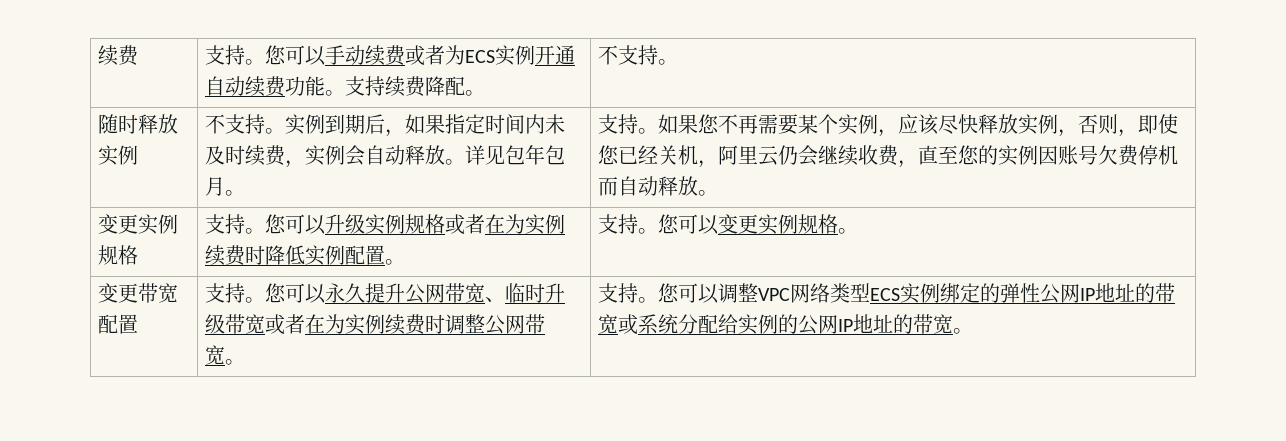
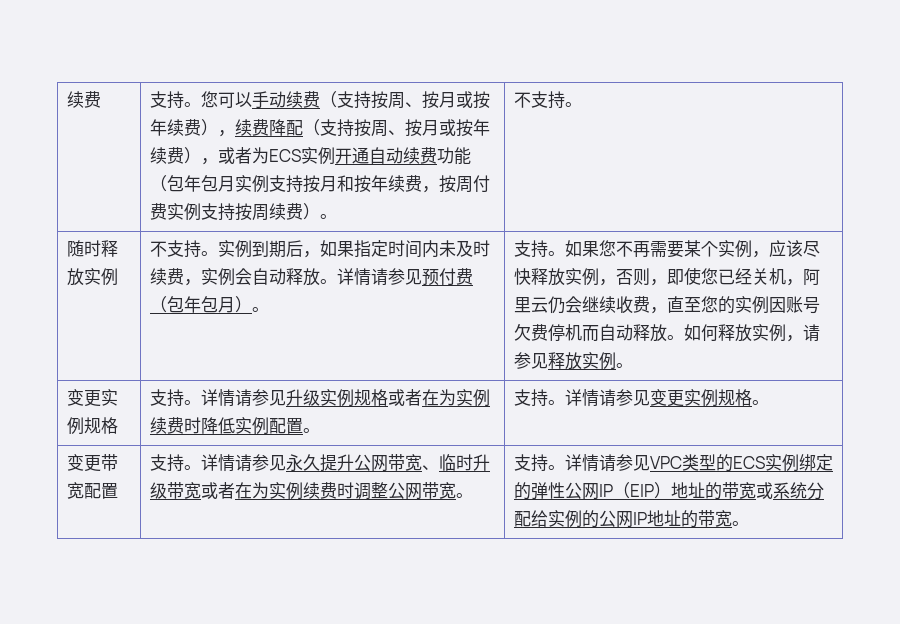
- 您可以手动续费或者为ECS实例开通自动续费功能。支持续费降配。
+ 您可以手动续费（支持按周、按月或按年续费），续费降配（支持按周、按月或按年续费），或者为ECS实例开通自动续费功能（包年包月实例支持按月和按年续费，按周付费实例支持按周续费）。
- 详见包年包月。
+ 详情请参见预付费（包年包月）。
+ 如何释放实例，请参见释放实例。
- 变更实例规格 | 支持。您可以升级实例规格或者在为实例续费时降低实例配置。 | 支持。您可以变更实例规格。
+ 变更实例规格 | 支持。详情请参见升级实例规格或者在为实例续费时降低实例配置。 | 支持。详情请参见变更实例规格。
- 您可以永久提升公网带宽、临时升级带宽或者在为实例续费时调整公网带宽。
+ 详情请参见永久提升公网带宽、临时升级带宽或者在为实例续费时调整公网带宽。
- 您可以调整VPC网络类型ECS实例绑定的弹性公网IP地址的带宽或系统分配给实例的公网IP地址的带宽。
+ 详情请参见VPC类型的ECS实例绑定的弹性公网IP（EIP）地址的带宽或系统分配给实例的公网IP地址的带宽。

